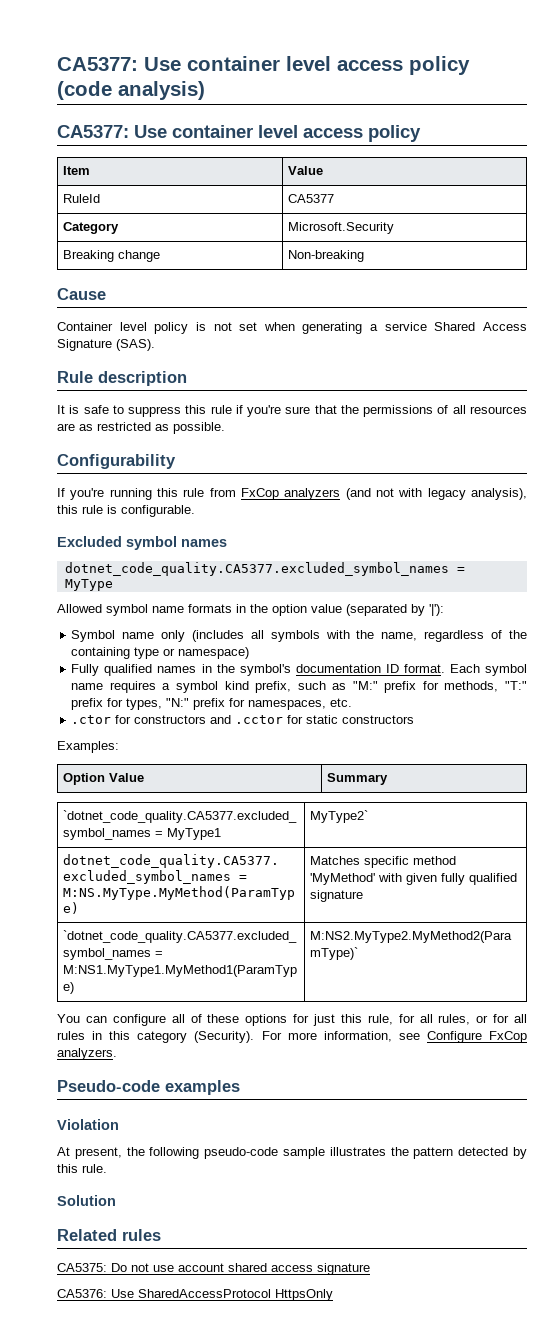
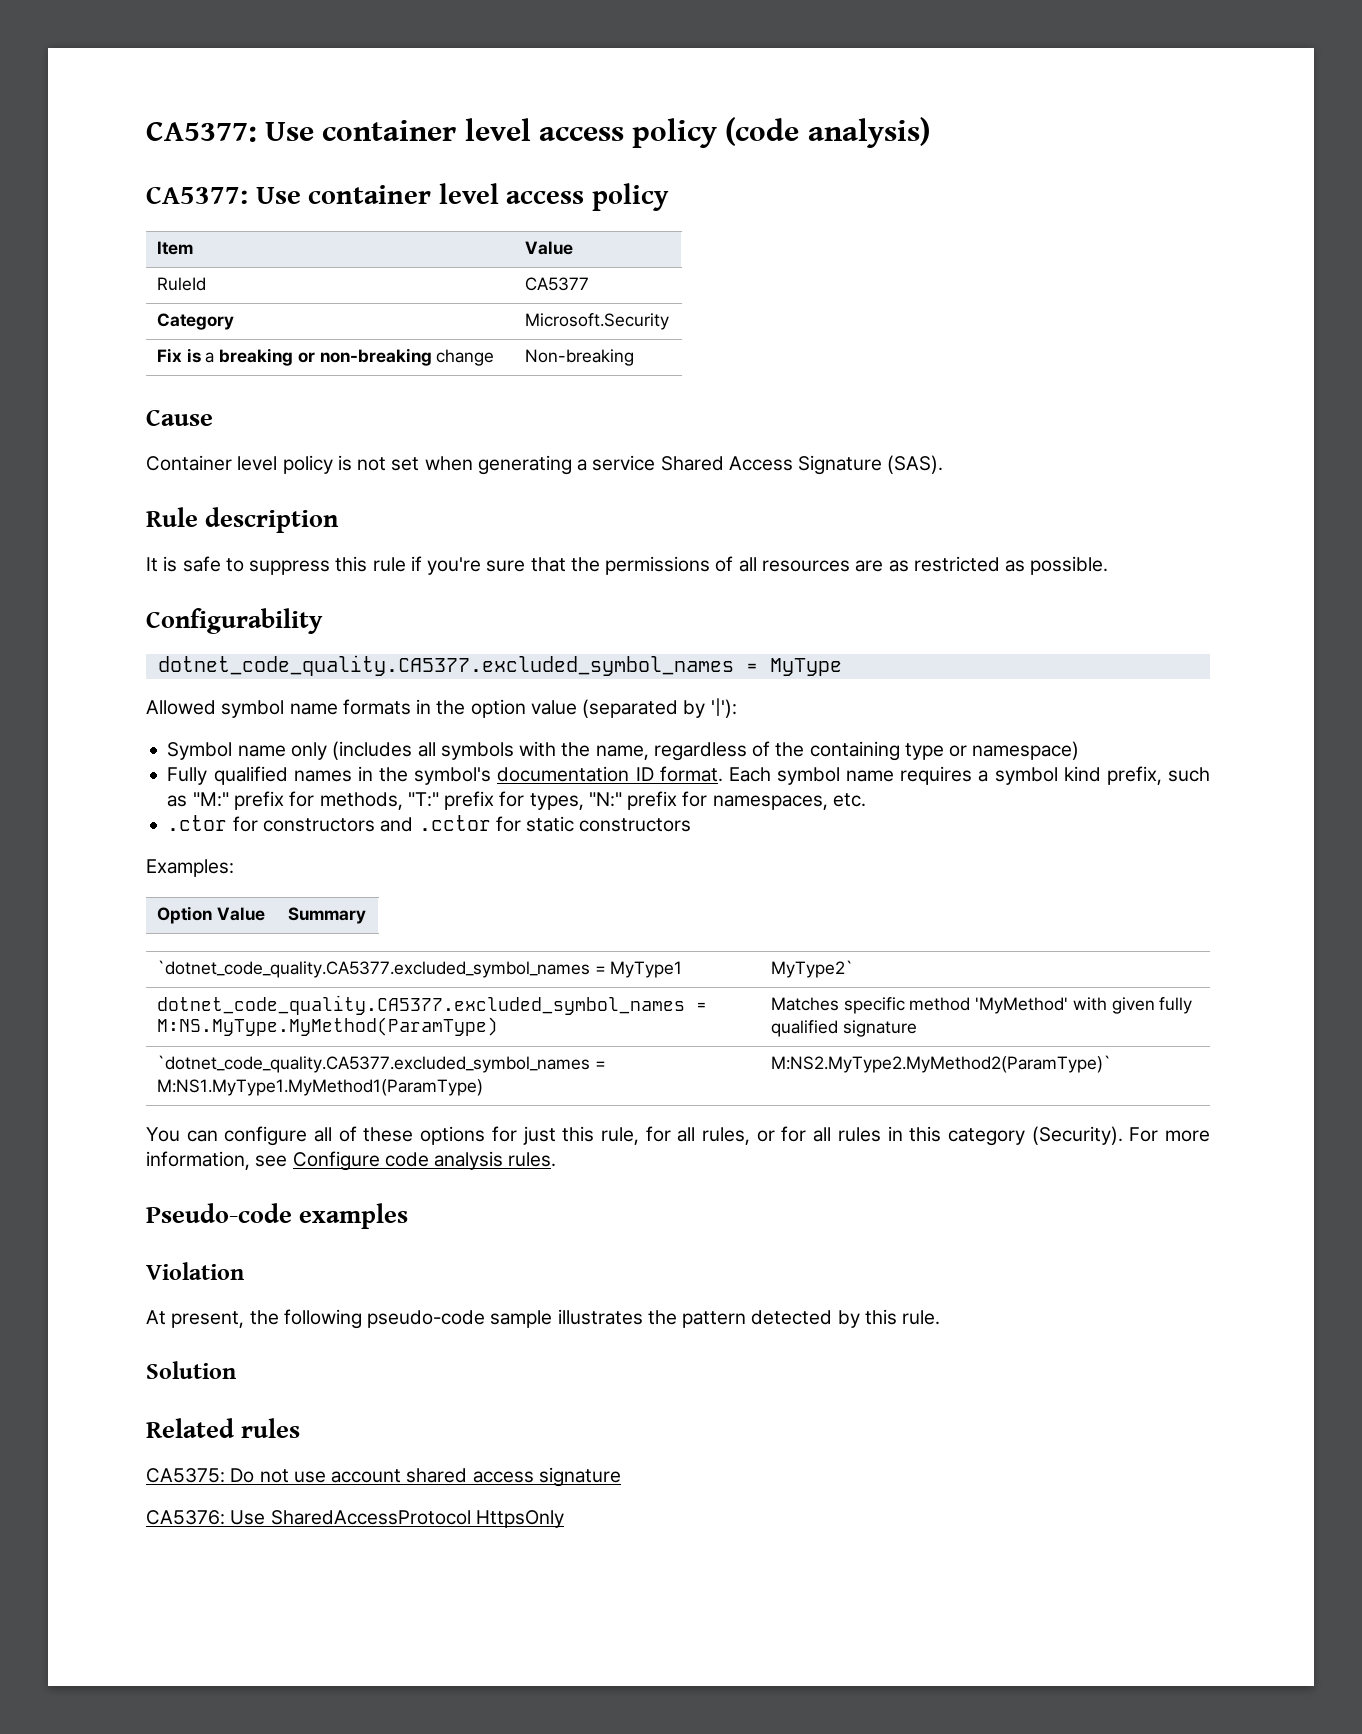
- Breaking change | Non-breaking
+ Fix is a breaking or non-breaking change | Non-breaking
- If you're running this rule from FxCop analyzers (and not with legacy analysis), this rule is configurable.
- Excluded symbol names
- For more information, see Configure FxCop analyzers.
+ For more information, see Configure code analysis rules.

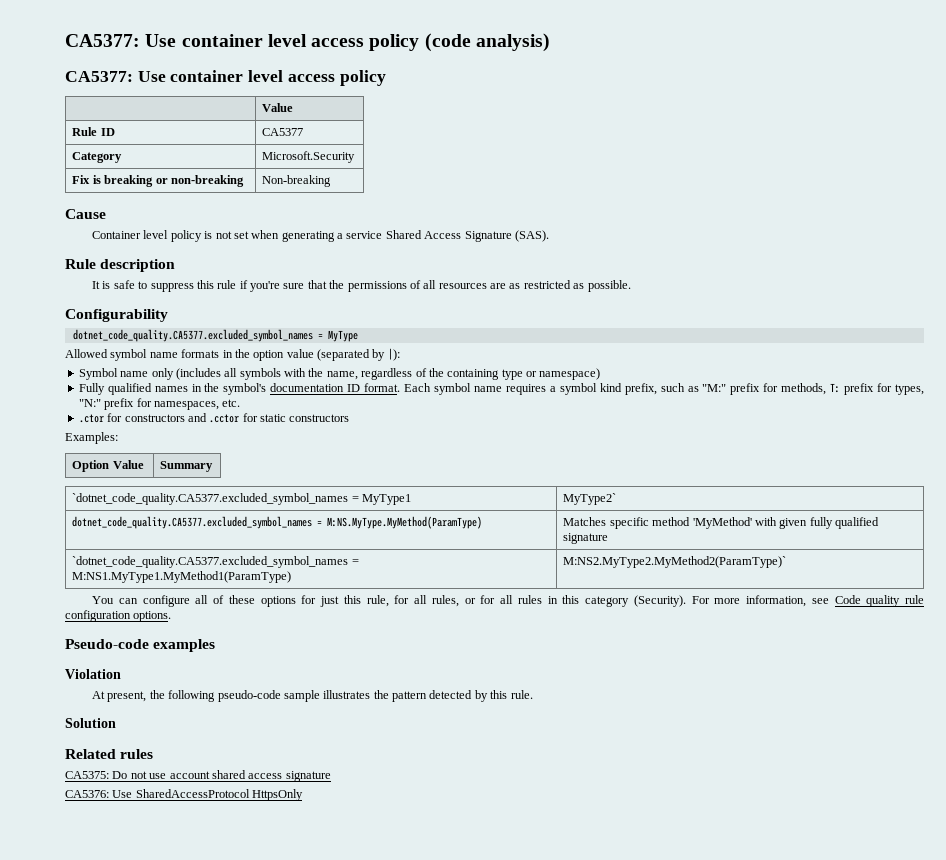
- Item | Value
+ | Value
- RuleId | CA5377
+ Rule ID | CA5377
- Fix is a breaking or non-breaking change | Non-breaking
+ Fix is breaking or non-breaking | Non-breaking
- Allowed symbol name formats in the option value (separated by '|'):
+ Allowed symbol name formats in the option value (separated by |):
- Each symbol name requires a symbol kind prefix, such as "M:" prefix for methods, "T:" prefix for types, "N:" prefix for namespaces, etc.
+ Each symbol name requires a symbol kind prefix, such as "M:" prefix for methods, T: prefix for types, "N:" prefix for namespaces, etc.
- For more information, see Configure code analysis rules.
+ For more information, see Code quality rule configuration options.

